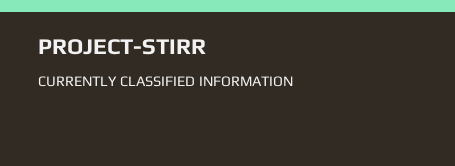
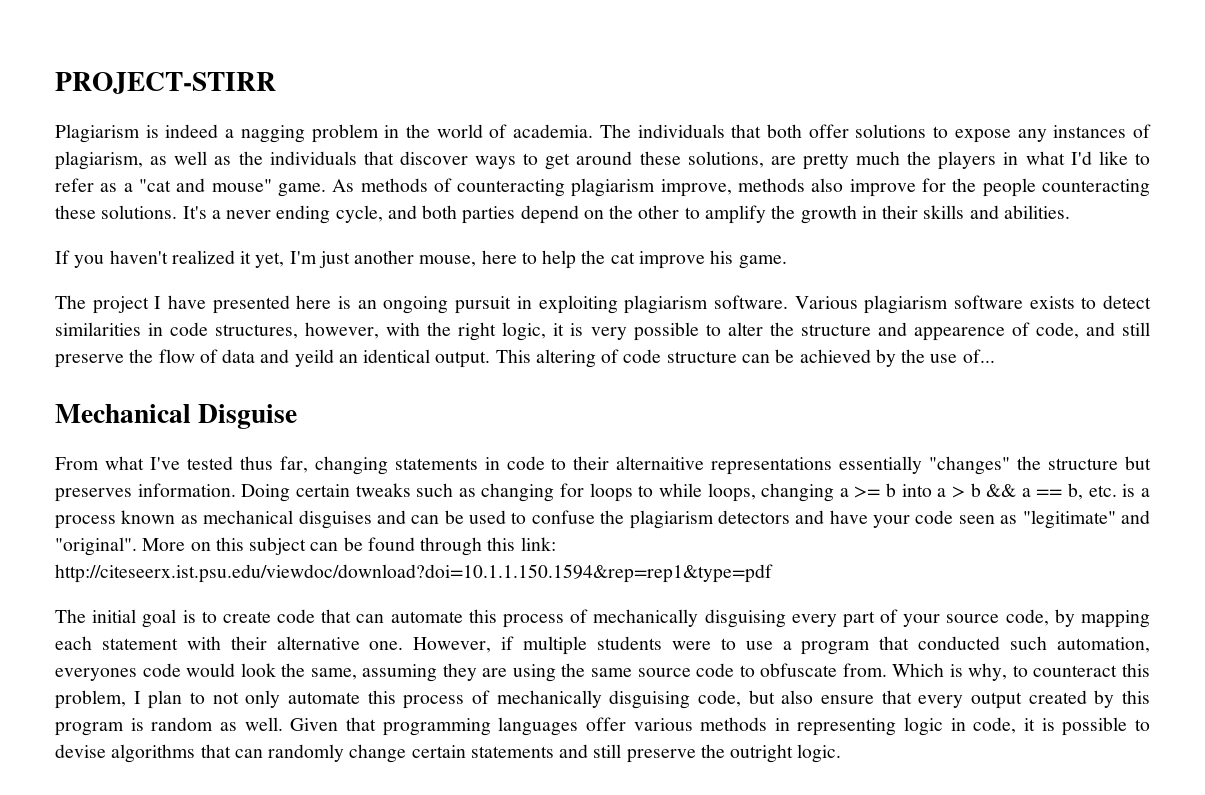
- CURRENTLY CLASSIFIED INFORMATION
+ Plagiarism is indeed a nagging problem in the world of academia. The individuals that both offer solutions to expose any instances of plagiarism, as well as the individuals that discover ways to get around these solutions, are pretty much the players in what I'd like to refer as a "cat and mouse" game. As methods of counteracting plagiarism improve, methods also improve for the people counteracting these solutions. It's a never ending cycle, and both parties depend on the other to amplify the growth in their skills and abilities.
+ If you haven't realized it yet, I'm just another mouse, here to help the cat improve his game.
+ The project I have presented here is an ongoing pursuit in exploiting plagiarism software. Various plagiarism software exists to detect similarities in code structures, however, with the right logic, it is very possible to alter the structure and appearence of code, and still preserve the flow of data and yeild an identical output. This altering of code structure can be achieved by the use of...
+ Mechanical Disguise
+ From what I've tested thus far, changing statements in code to their alternaitive representations essentially "changes" the structure but preserves information. Doing certain tweaks such as changing for loops to while loops, changing a >= b into a > b && a == b, etc. is a process known as mechanical disguises and can be used to confuse the plagiarism detectors and have your code seen as "legitimate" and "original". More on this subject can be found through this link: http://citeseerx.ist.psu.edu/viewdoc/download?doi=10.1.1.150.1594&rep=rep1&type=pdf
+ The initial goal is to create code that can automate this process of mechanically disguising every part of your source code, by mapping each statement with their alternative one. However, if multiple students were to use a program that conducted such automation, everyones code would look the same, assuming they are using the same source code to obfuscate from. Which is why, to counteract this problem, I plan to not only automate this process of mechanically disguising code, but also ensure that every output created by this program is random as well. Given that programming languages offer various methods in representing logic in code, it is possible to devise algorithms that can randomly change certain statements and still preserve the outright logic.

